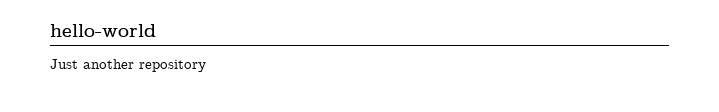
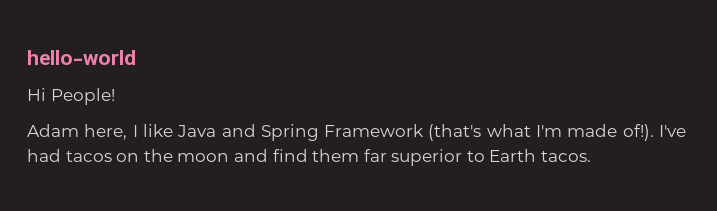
- Just another repository
+ Hi People!
+ Adam here, I like Java and Spring Framework (that's what I'm made of!). I've had tacos on the moon and find them far superior to Earth tacos.

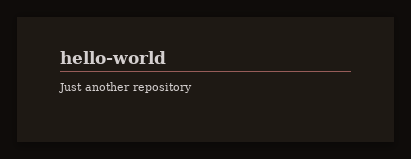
- Hi People!
- Adam here, I like Java and Spring Framework (that's what I'm made of!). I've had tacos on the moon and find them far superior to Earth tacos.
+ Just another repository

